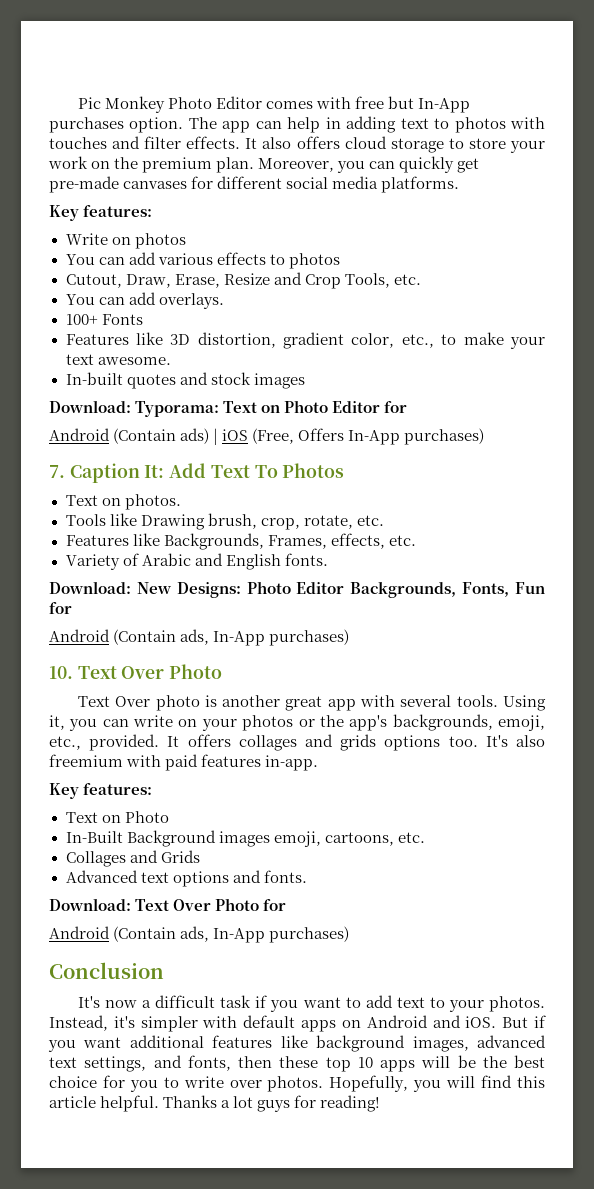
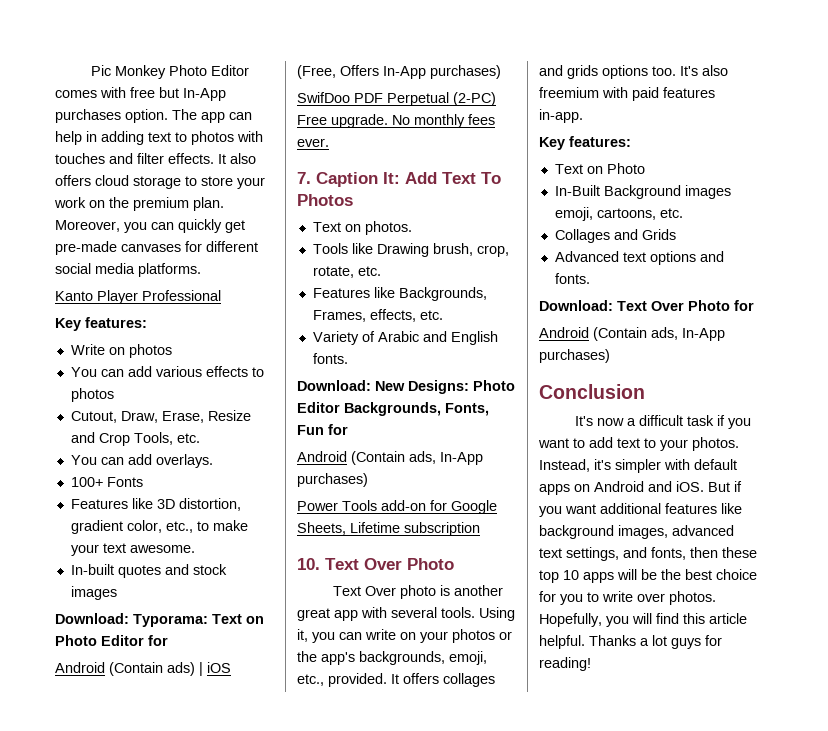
+ Kanto Player Professional
+ SwifDoo PDF Perpetual (2-PC) Free upgrade. No monthly fees ever.
+ Power Tools add-on for Google Sheets, Lifetime subscription

